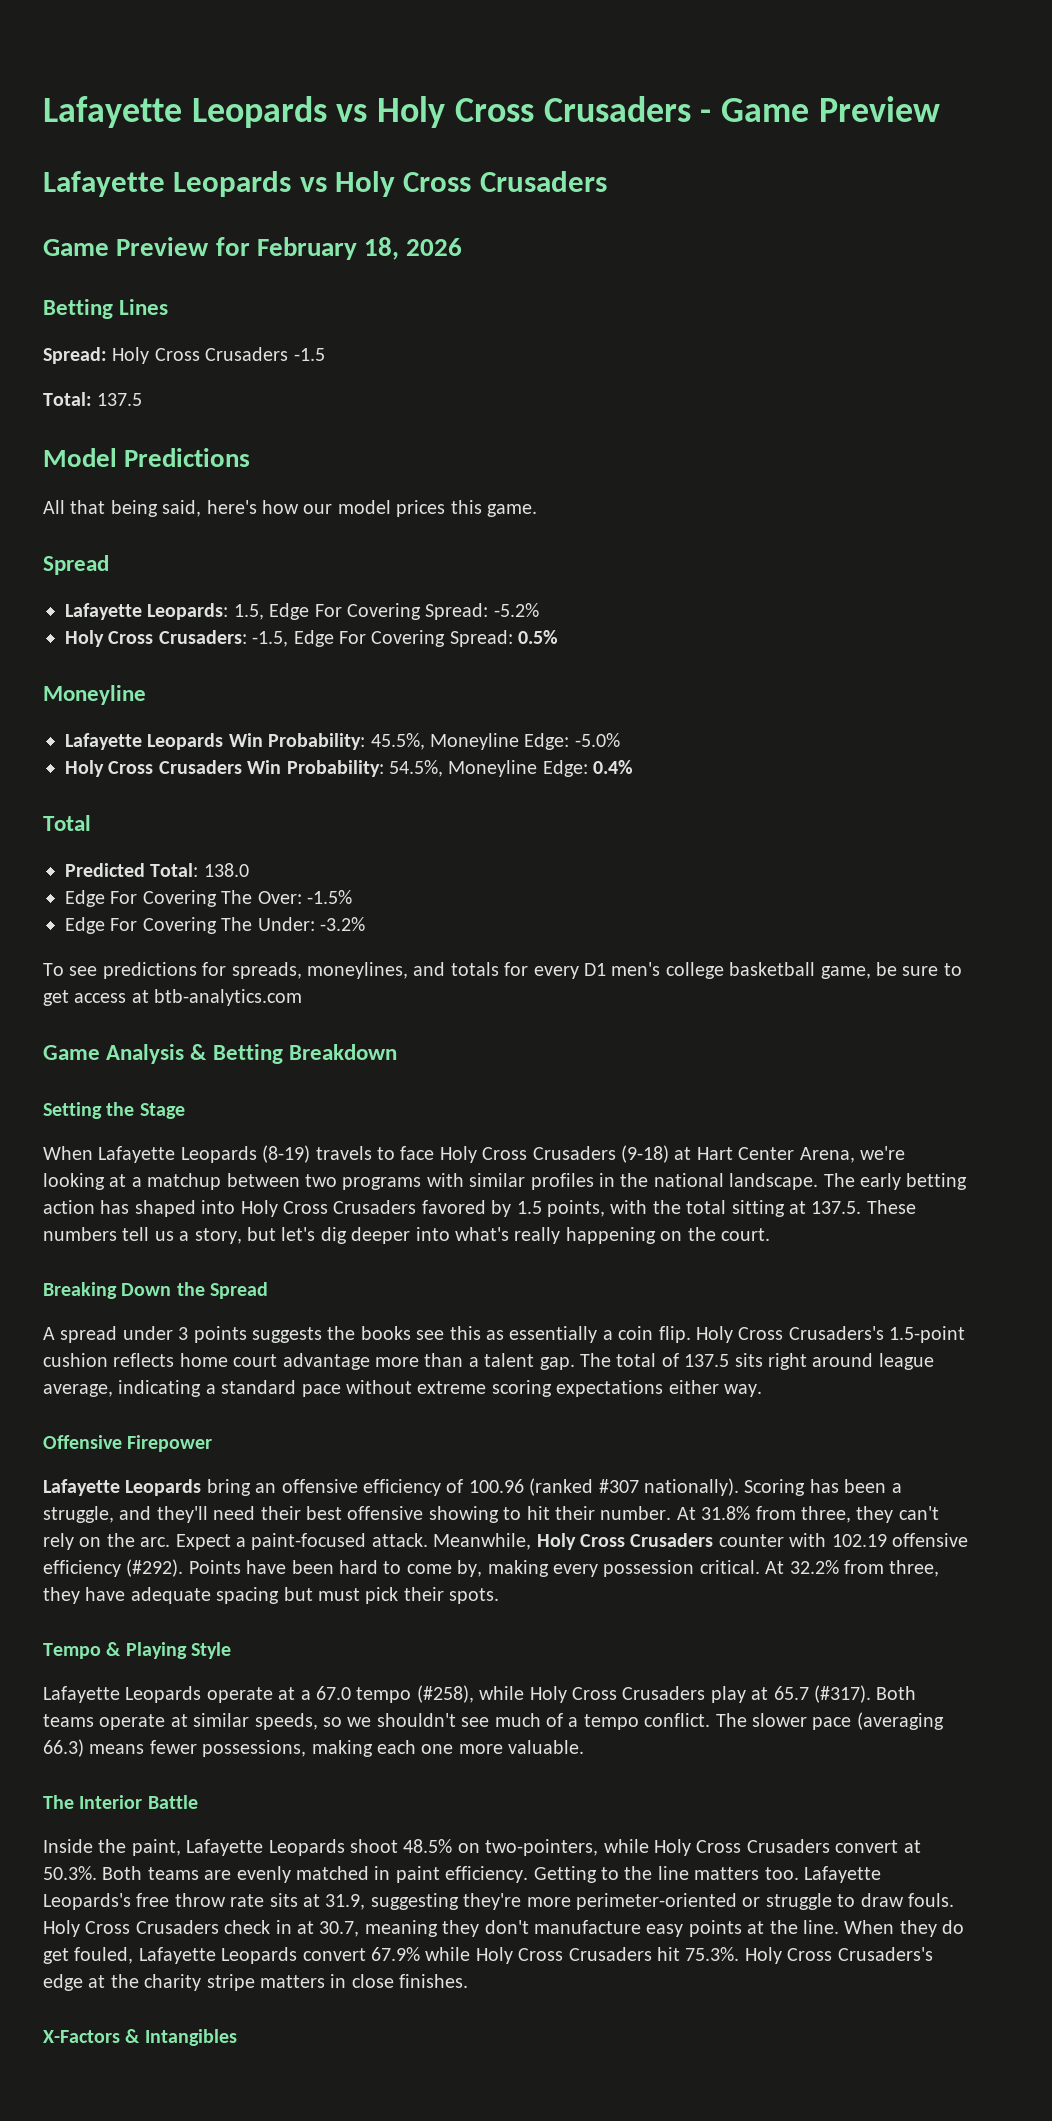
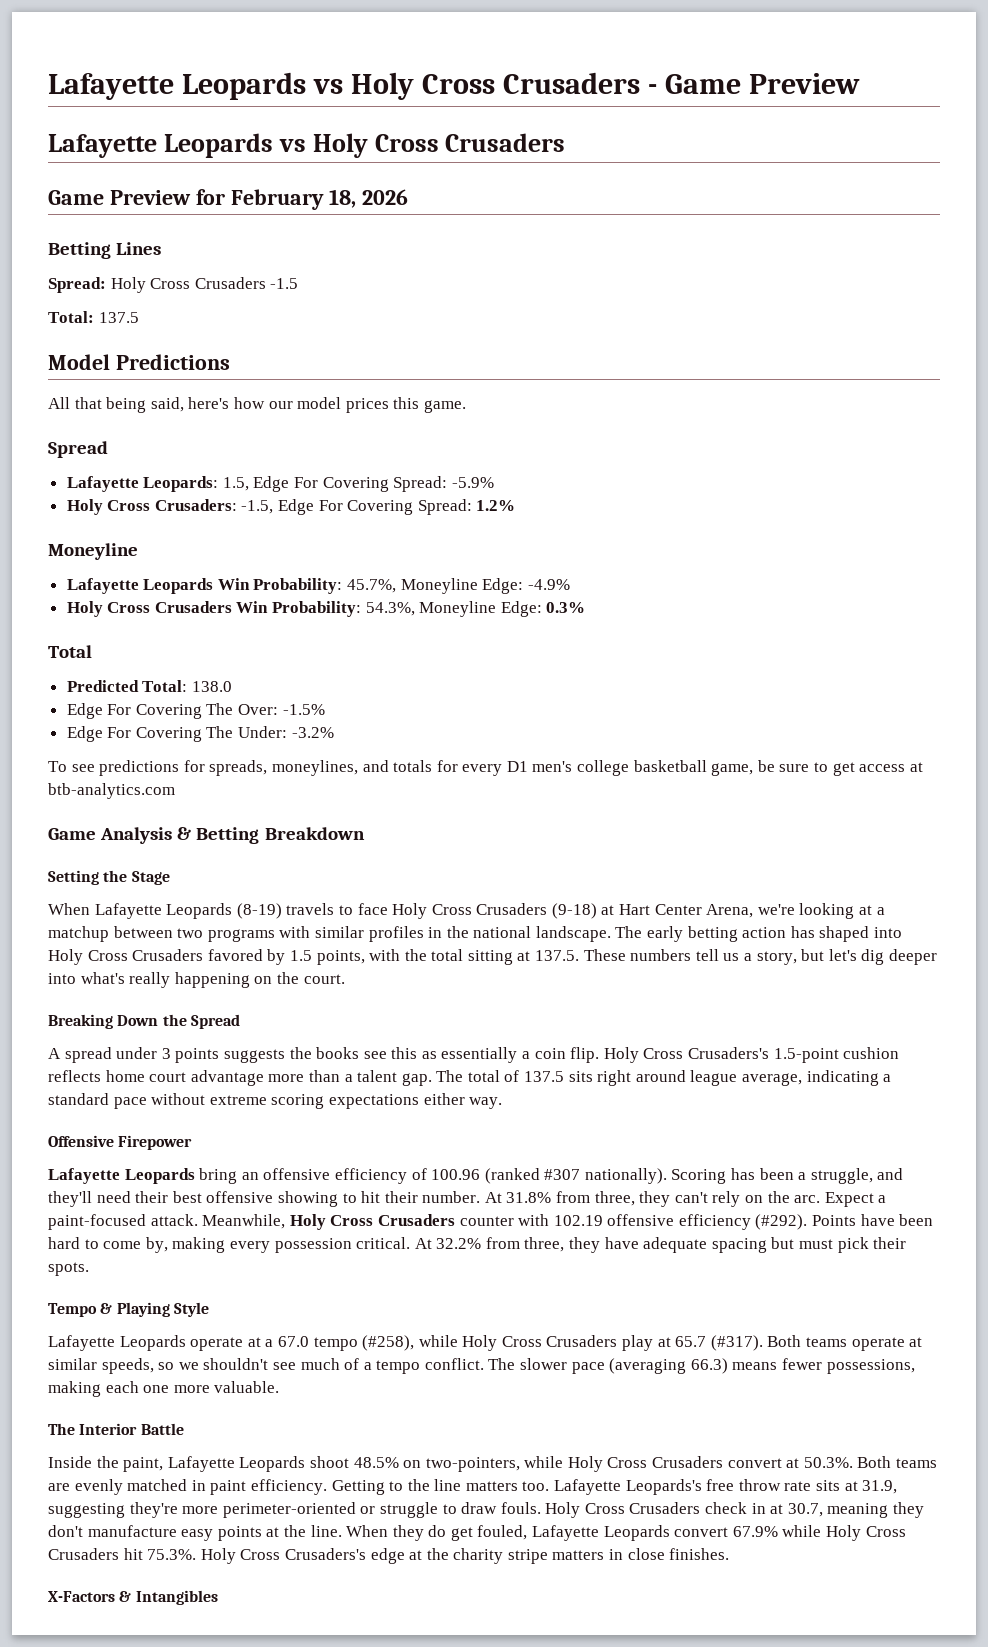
- Lafayette Leopards: 1.5, Edge For Covering Spread: -5.2%
+ Lafayette Leopards: 1.5, Edge For Covering Spread: -5.9%
- Holy Cross Crusaders: -1.5, Edge For Covering Spread: 0.5%
+ Holy Cross Crusaders: -1.5, Edge For Covering Spread: 1.2%
- Lafayette Leopards Win Probability: 45.5%, Moneyline Edge: -5.0%
+ Lafayette Leopards Win Probability: 45.7%, Moneyline Edge: -4.9%
- Holy Cross Crusaders Win Probability: 54.5%, Moneyline Edge: 0.4%
+ Holy Cross Crusaders Win Probability: 54.3%, Moneyline Edge: 0.3%

